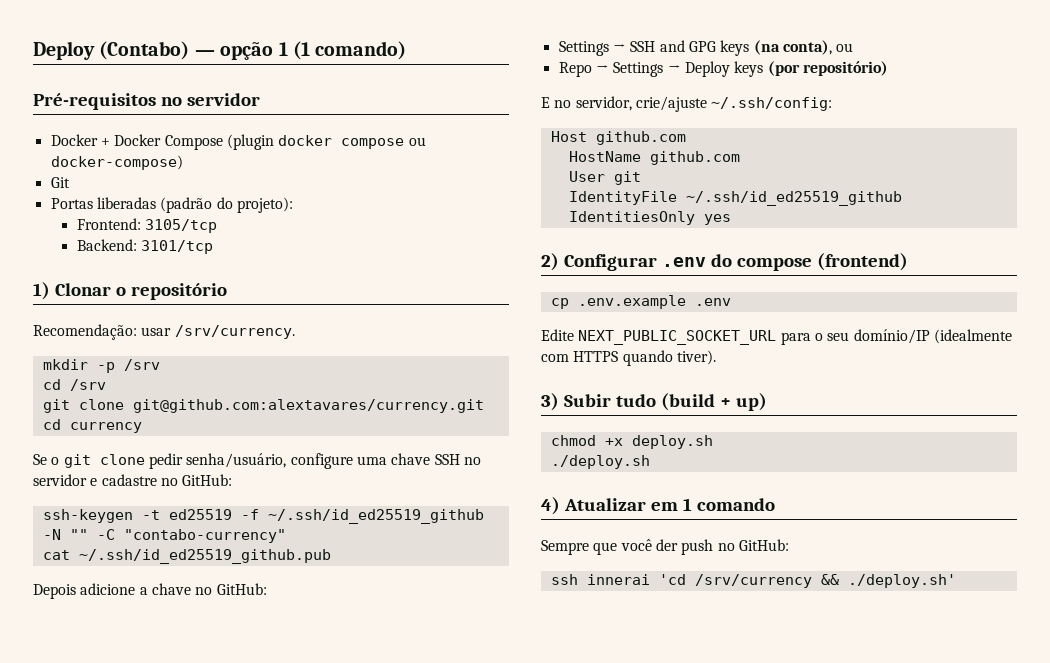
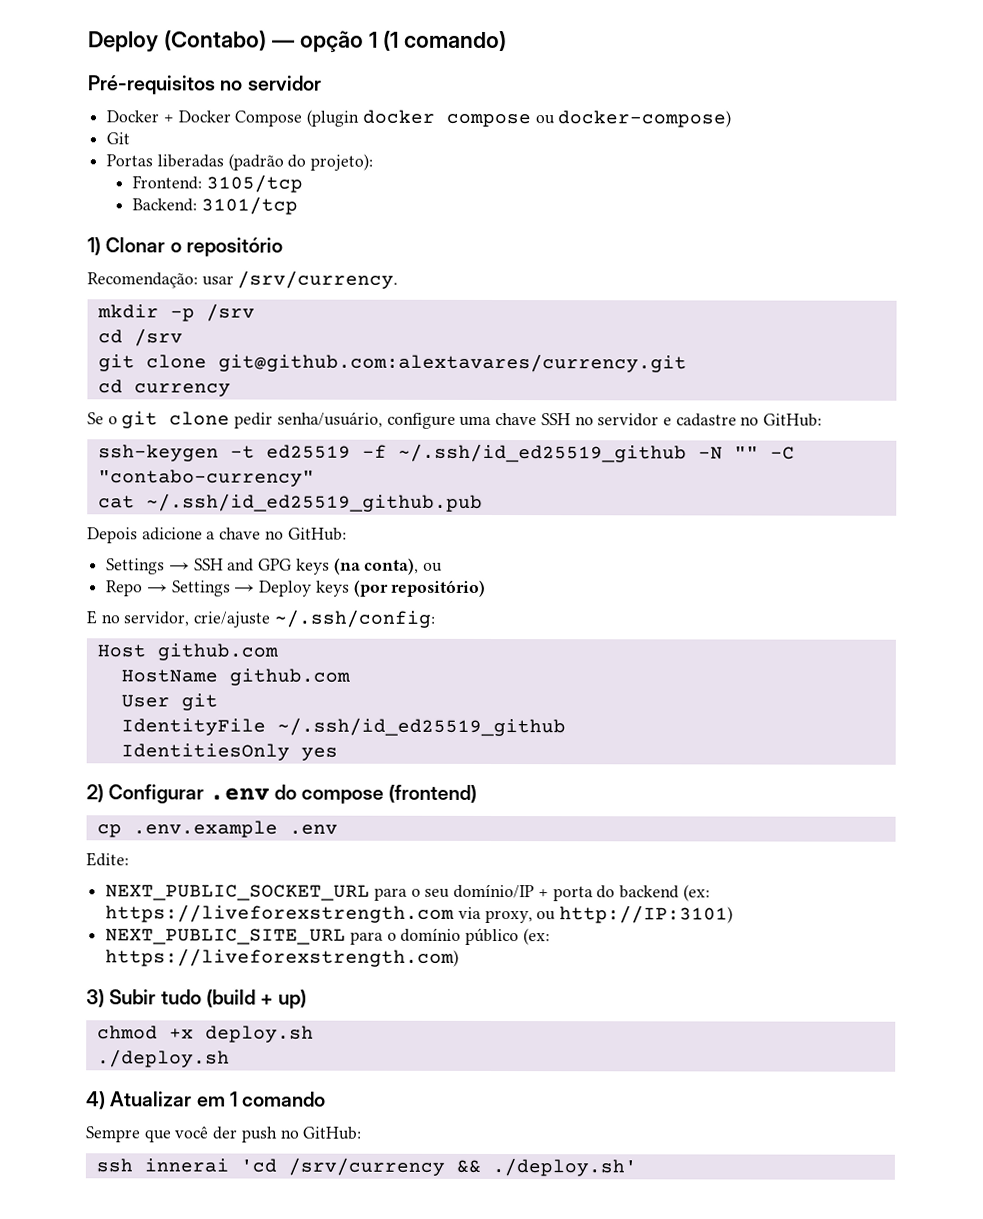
- Edite NEXT_PUBLIC_SOCKET_URL para o seu domínio/IP (idealmente com HTTPS quando tiver).
+ Edite:
+ NEXT_PUBLIC_SOCKET_URL para o seu domínio/IP + porta do backend (ex: https://liveforexstrength.com via proxy, ou http://IP:3101)
+ NEXT_PUBLIC_SITE_URL para o domínio público (ex: https://liveforexstrength.com)

